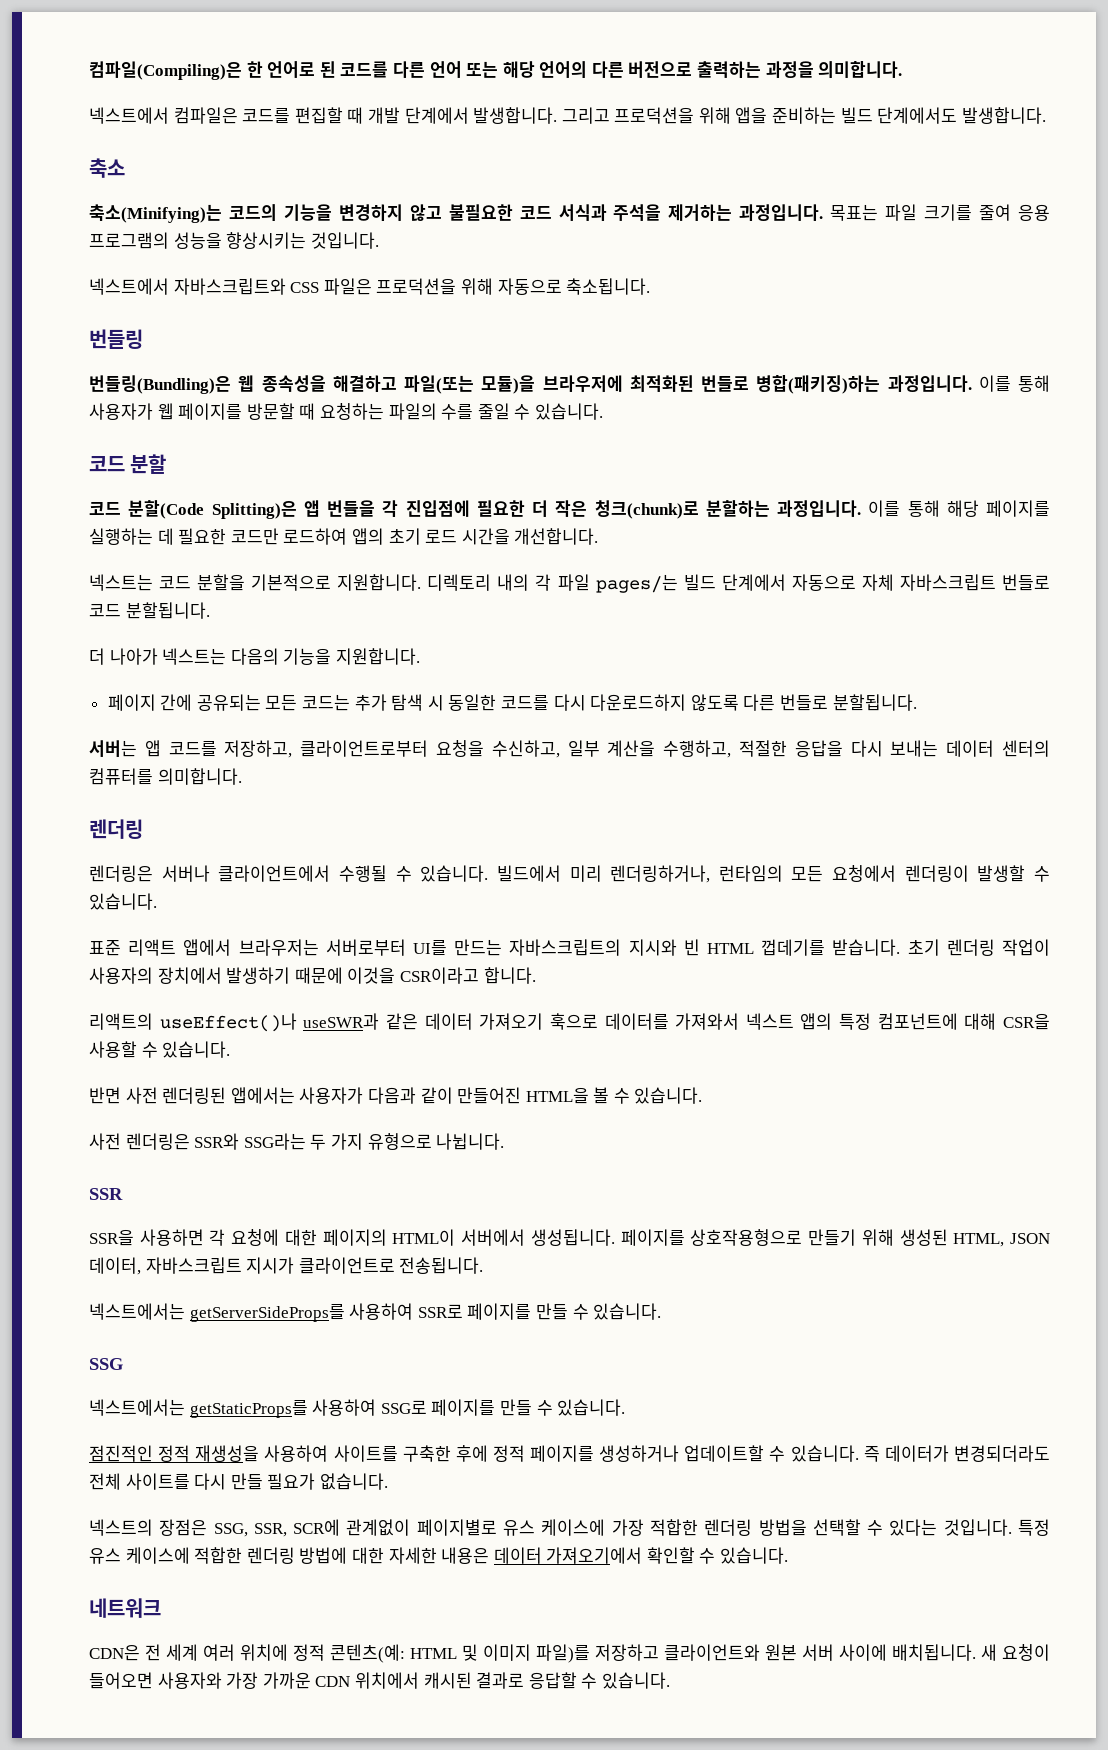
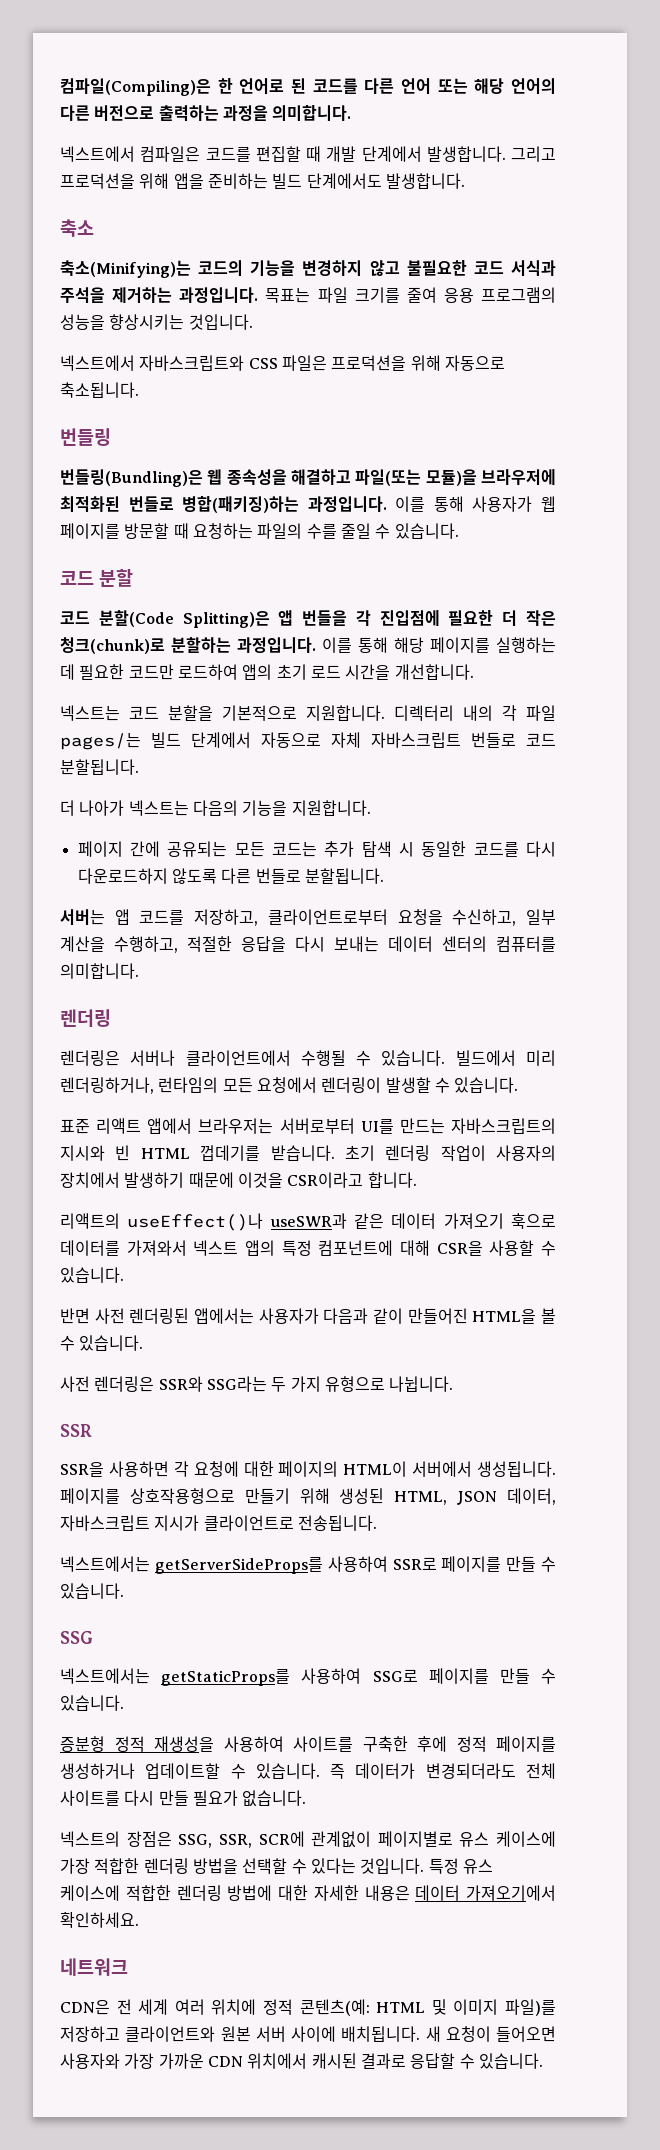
- 디렉토리 내의 각 파일 pages/는 빌드 단계에서 자동으로 자체 자바스크립트 번들로 코드 분할됩니다.
+ 디렉터리 내의 각 파일 pages/는 빌드 단계에서 자동으로 자체 자바스크립트 번들로 코드 분할됩니다.
- 점진적인 정적 재생성을 사용하여 사이트를 구축한 후에 정적 페이지를 생성하거나 업데이트할 수 있습니다.
+ 증분형 정적 재생성을 사용하여 사이트를 구축한 후에 정적 페이지를 생성하거나 업데이트할 수 있습니다.
- 특정 유스 케이스에 적합한 렌더링 방법에 대한 자세한 내용은 데이터 가져오기에서 확인할 수 있습니다.
+ 특정 유스 케이스에 적합한 렌더링 방법에 대한 자세한 내용은 데이터 가져오기에서 확인하세요.

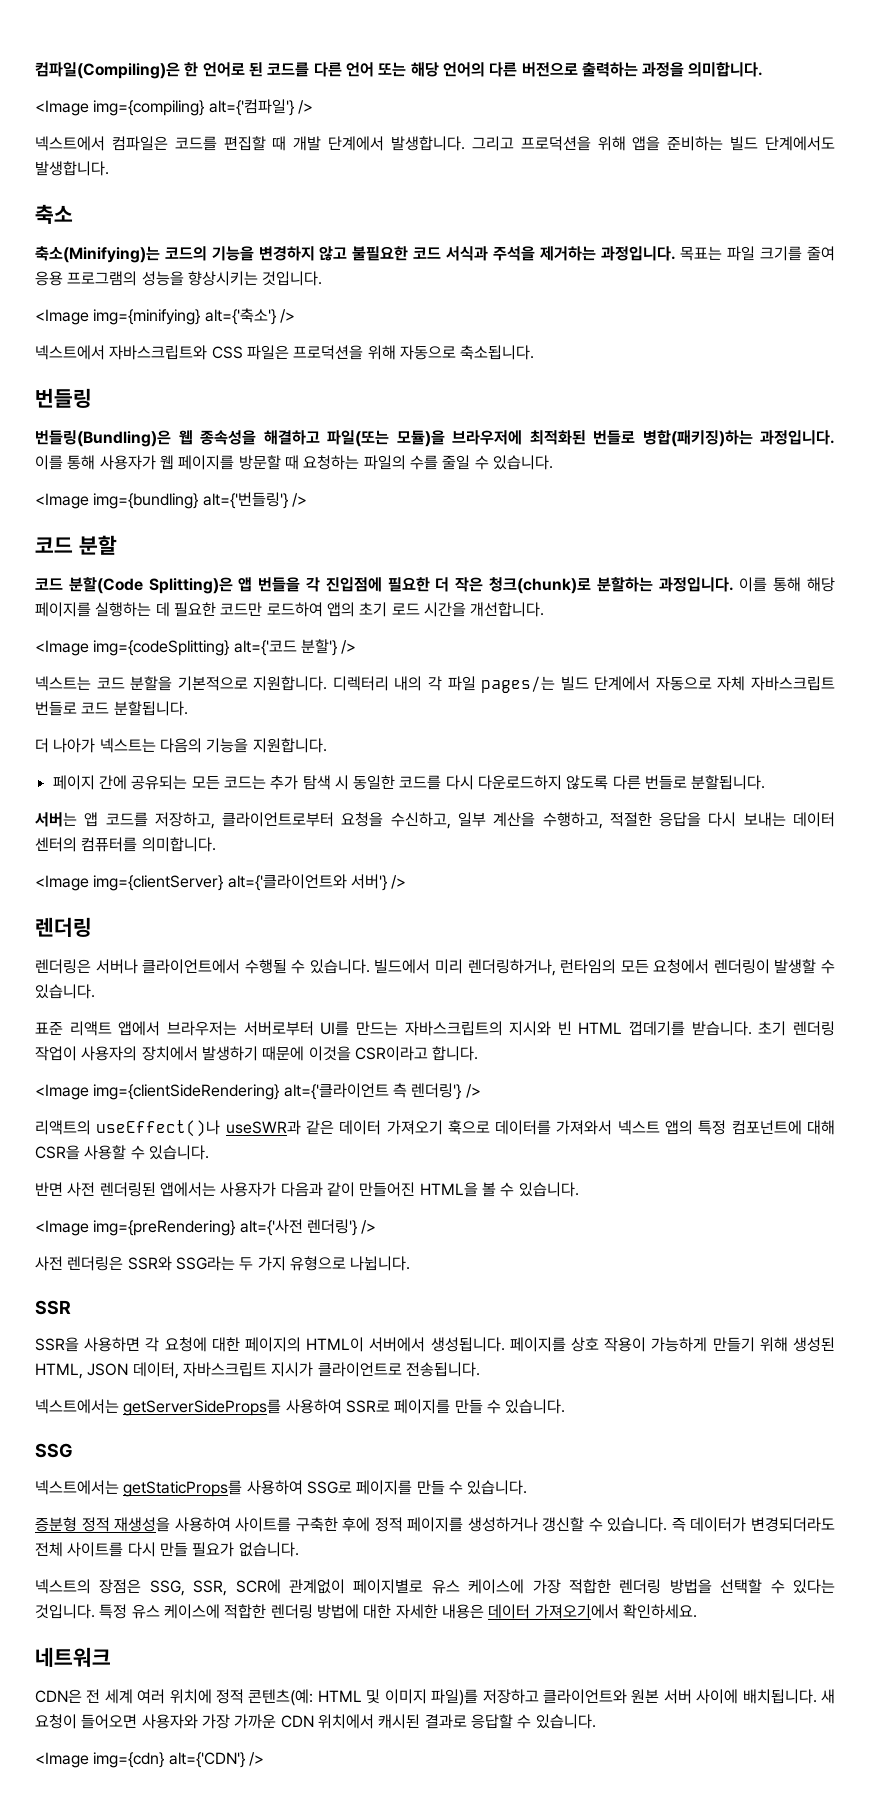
+ <Image img={compiling} alt={'컴파일'} />
+ <Image img={minifying} alt={'축소'} />
+ <Image img={bundling} alt={'번들링'} />
+ <Image img={codeSplitting} alt={'코드 분할'} />
+ <Image img={clientServer} alt={'클라이언트와 서버'} />
+ <Image img={clientSideRendering} alt={'클라이언트 측 렌더링'} />
+ <Image img={preRendering} alt={'사전 렌더링'} />
- 페이지를 상호작용형으로 만들기 위해 생성된 HTML, JSON 데이터, 자바스크립트 지시가 클라이언트로 전송됩니다.
+ 페이지를 상호 작용이 가능하게 만들기 위해 생성된 HTML, JSON 데이터, 자바스크립트 지시가 클라이언트로 전송됩니다.
- 증분형 정적 재생성을 사용하여 사이트를 구축한 후에 정적 페이지를 생성하거나 업데이트할 수 있습니다.
+ 증분형 정적 재생성을 사용하여 사이트를 구축한 후에 정적 페이지를 생성하거나 갱신할 수 있습니다.
+ <Image img={cdn} alt={'CDN'} />

